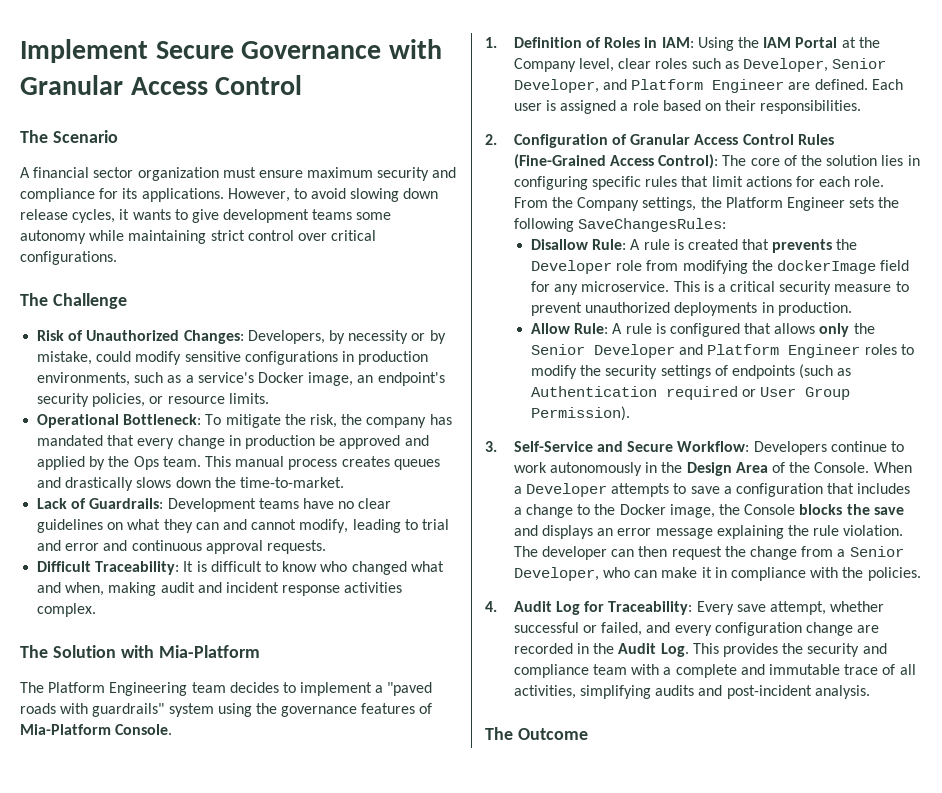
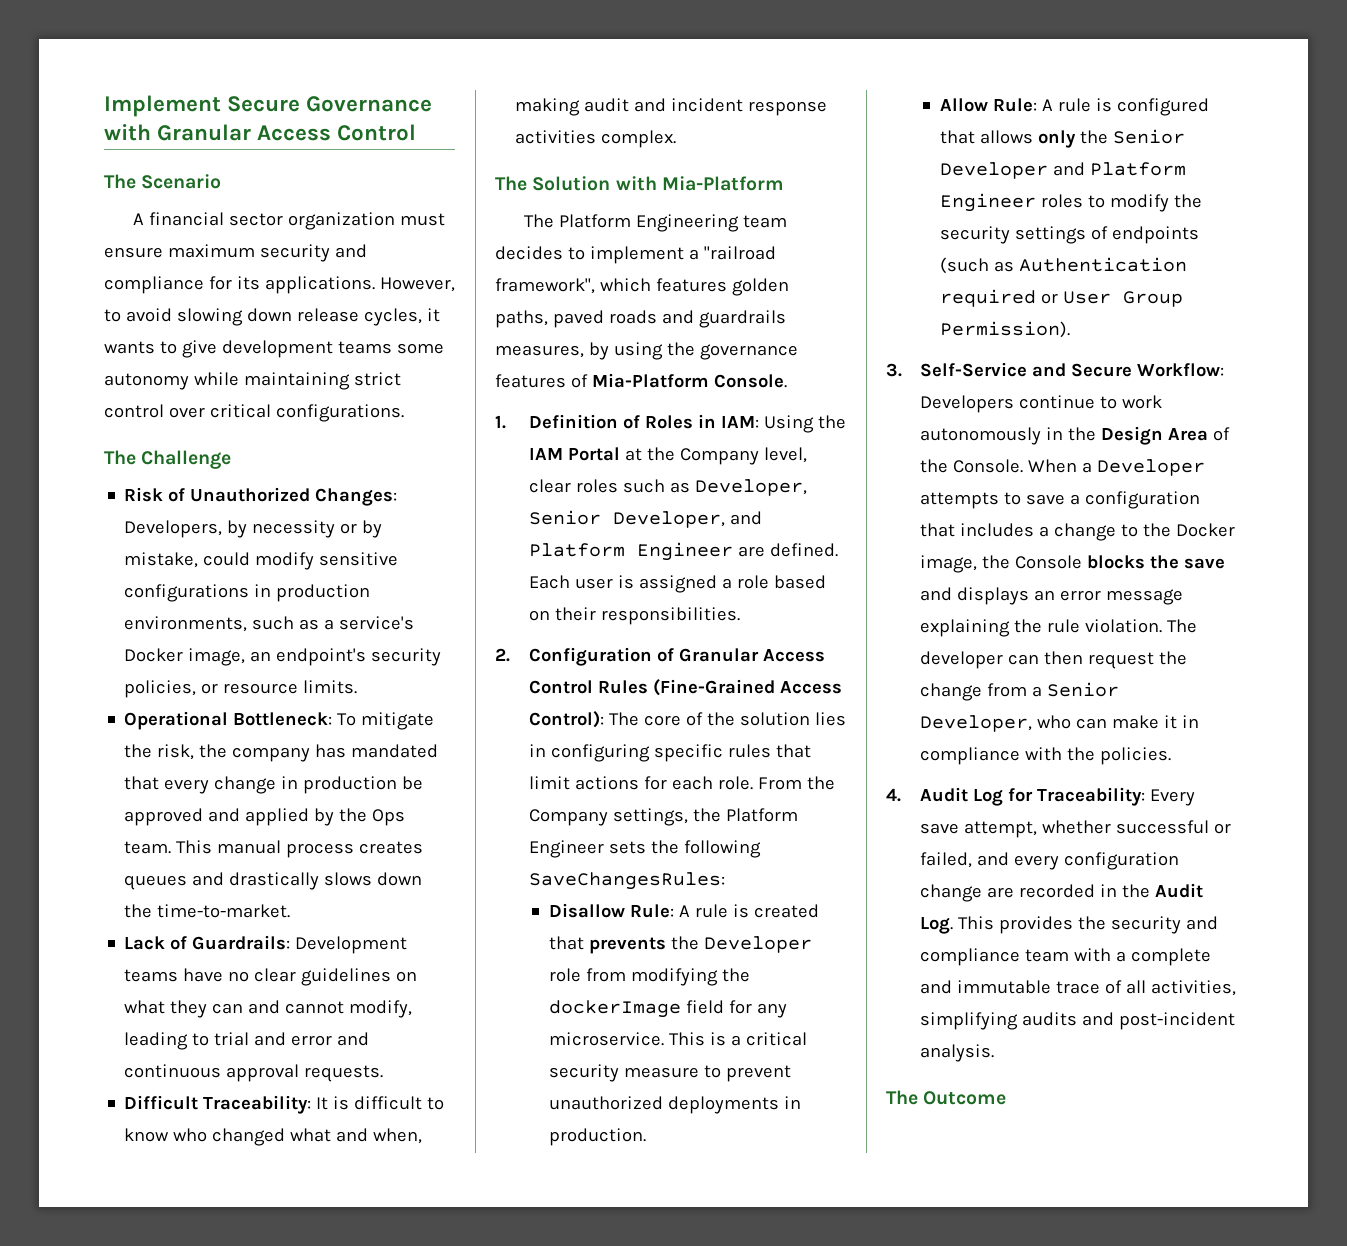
- The Platform Engineering team decides to implement a "paved roads with guardrails" system using the governance features of Mia-Platform Console.
+ The Platform Engineering team decides to implement a "railroad framework", which features golden paths, paved roads and guardrails measures, by using the governance features of Mia-Platform Console.

